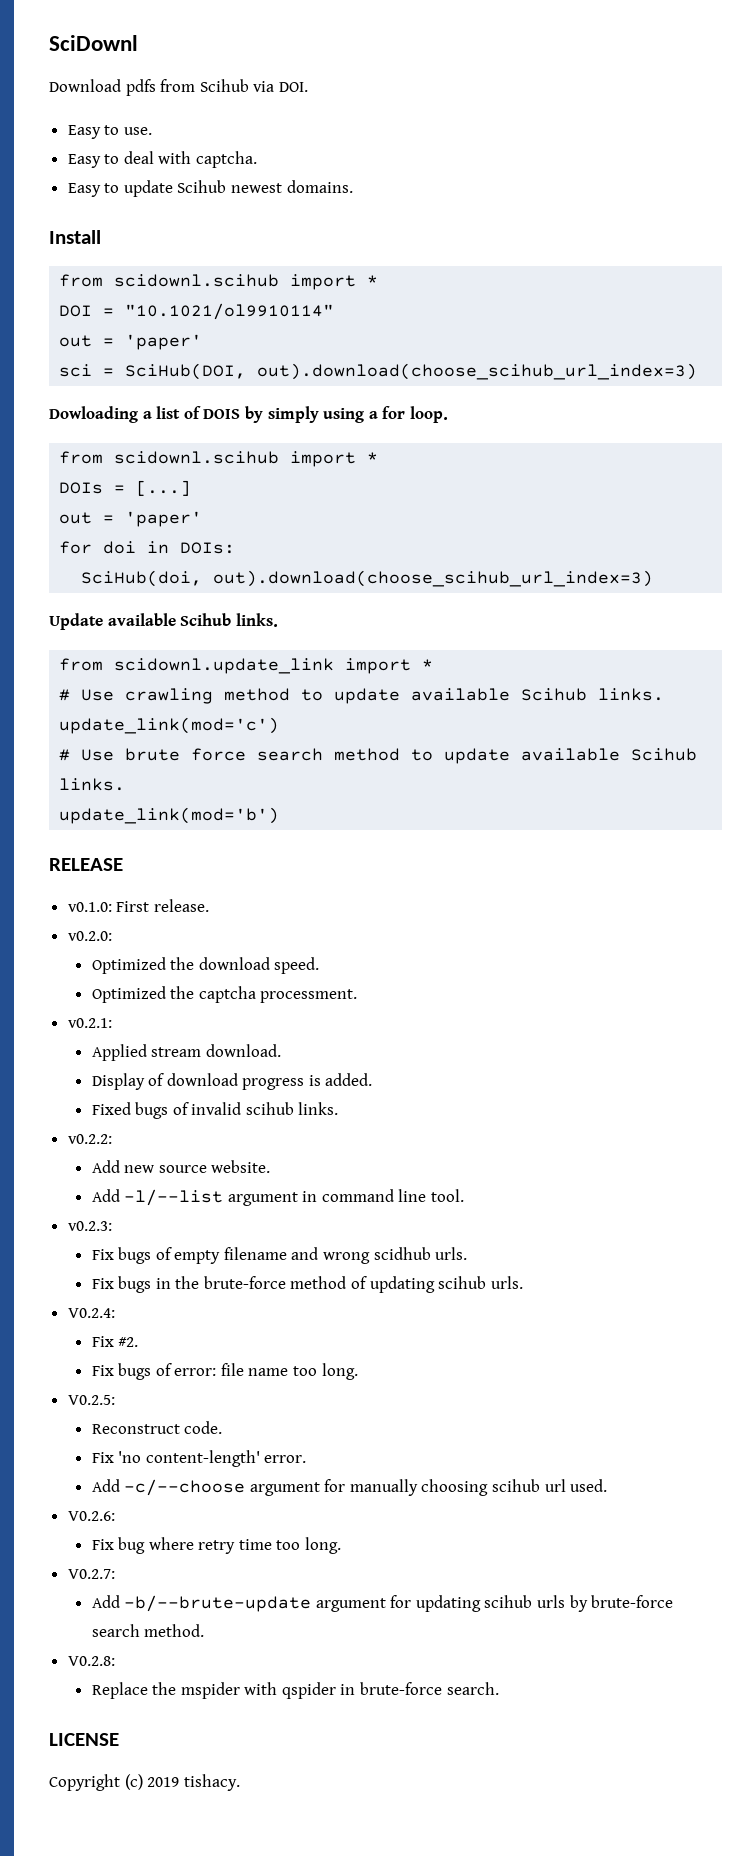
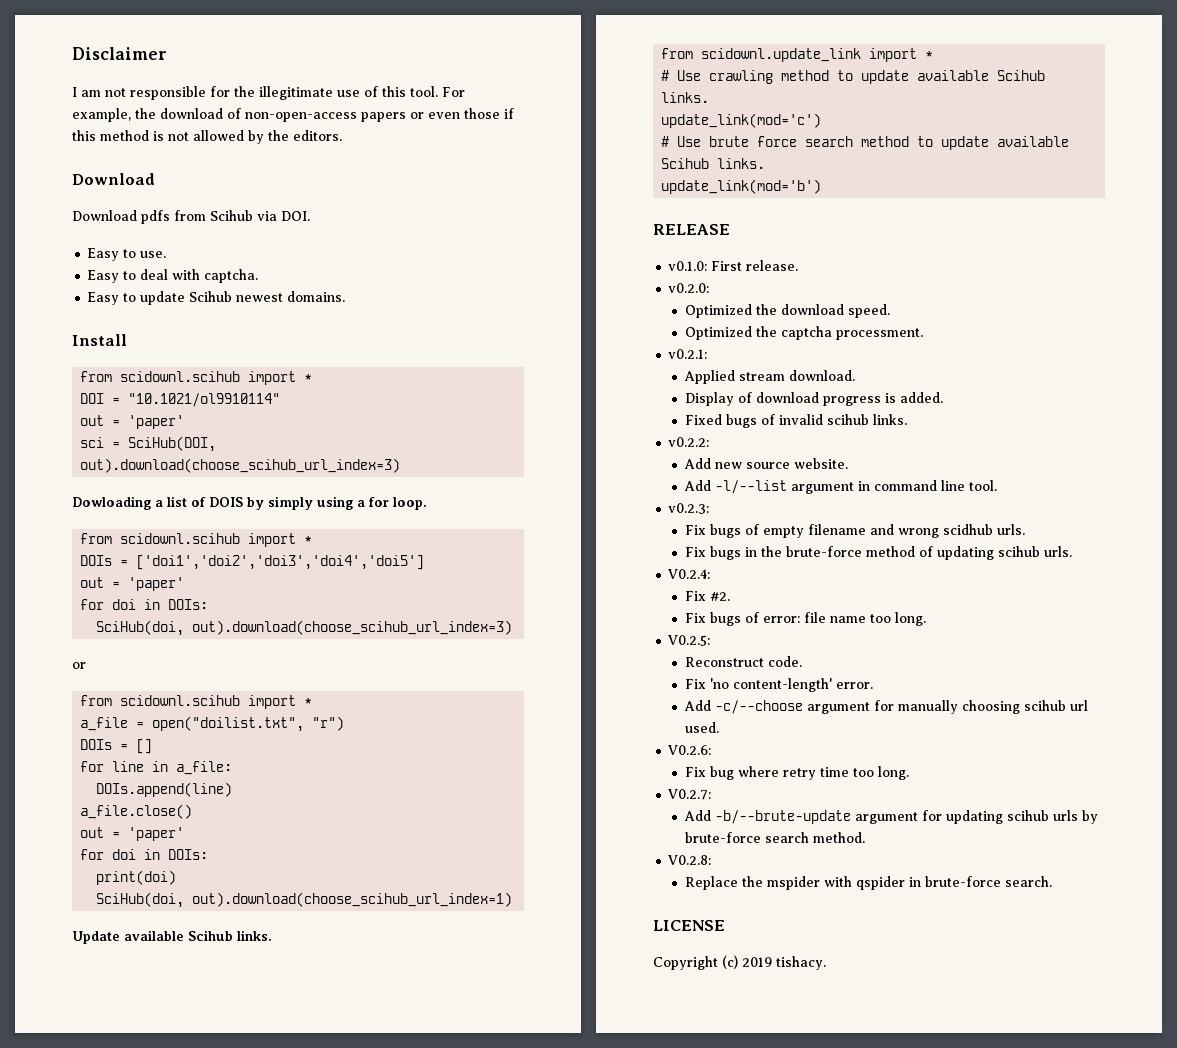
- SciDownl
+ Disclaimer
+ I am not responsible for the illegitimate use of this tool. For example, the download of non-open-access papers or even those if this method is not allowed by the editors.
+ Download
- DOIs = [...]
+ DOIs = ['doi1','doi2','doi3','doi4','doi5']
  SciHub(doi, out).download(choose_scihub_url_index=3)
+ or
+ from scidownl.scihub import *
+ a_file = open("doilist.txt", "r")
+ DOIs = []
+ for line in a_file:
+ DOIs.append(line)
+ a_file.close()
+ out = 'paper'
+ for doi in DOIs:
+ print(doi)
+ SciHub(doi, out).download(choose_scihub_url_index=1)

